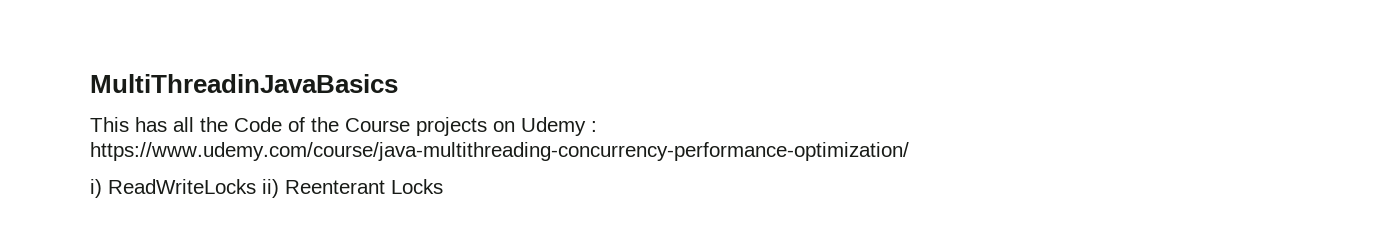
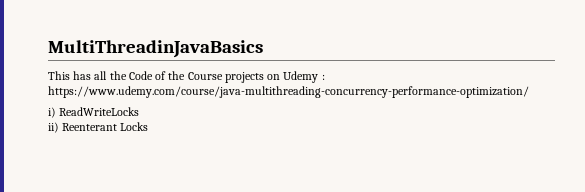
- i) ReadWriteLocks ii) Reenterant Locks
+ i) ReadWriteLocks
+ ii) Reenterant Locks

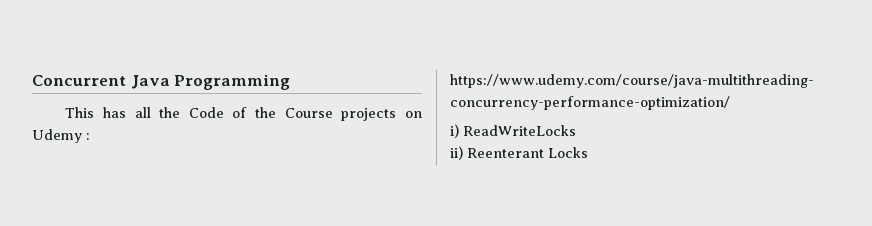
- MultiThreadinJavaBasics
+ Concurrent Java Programming

